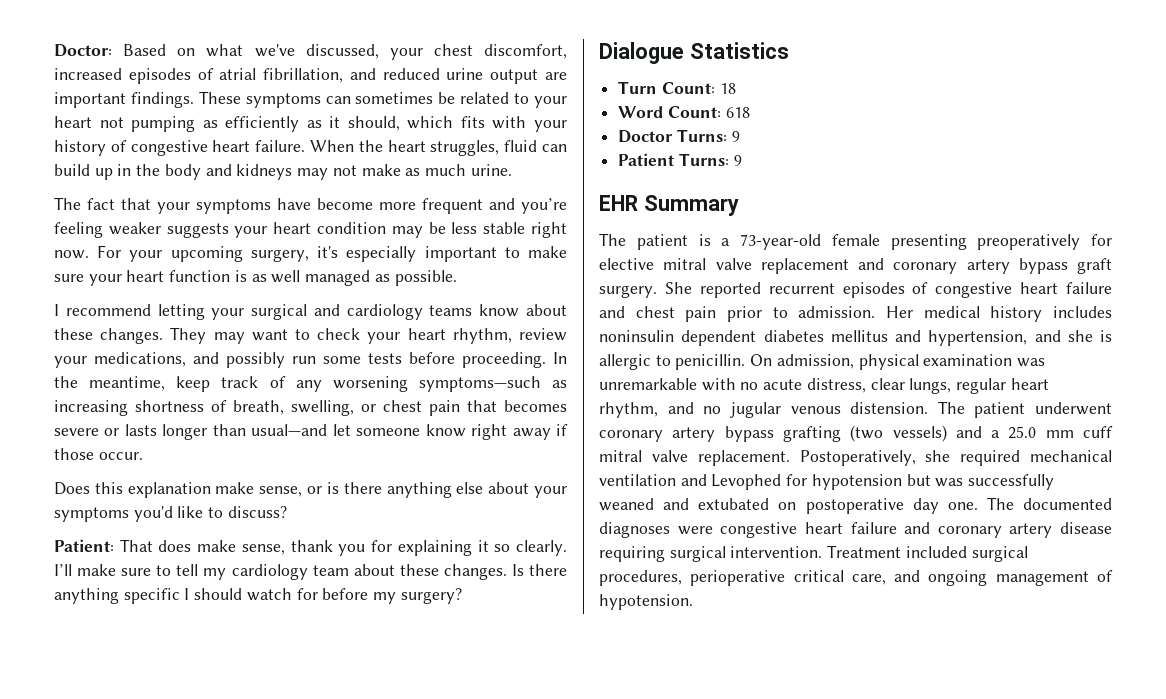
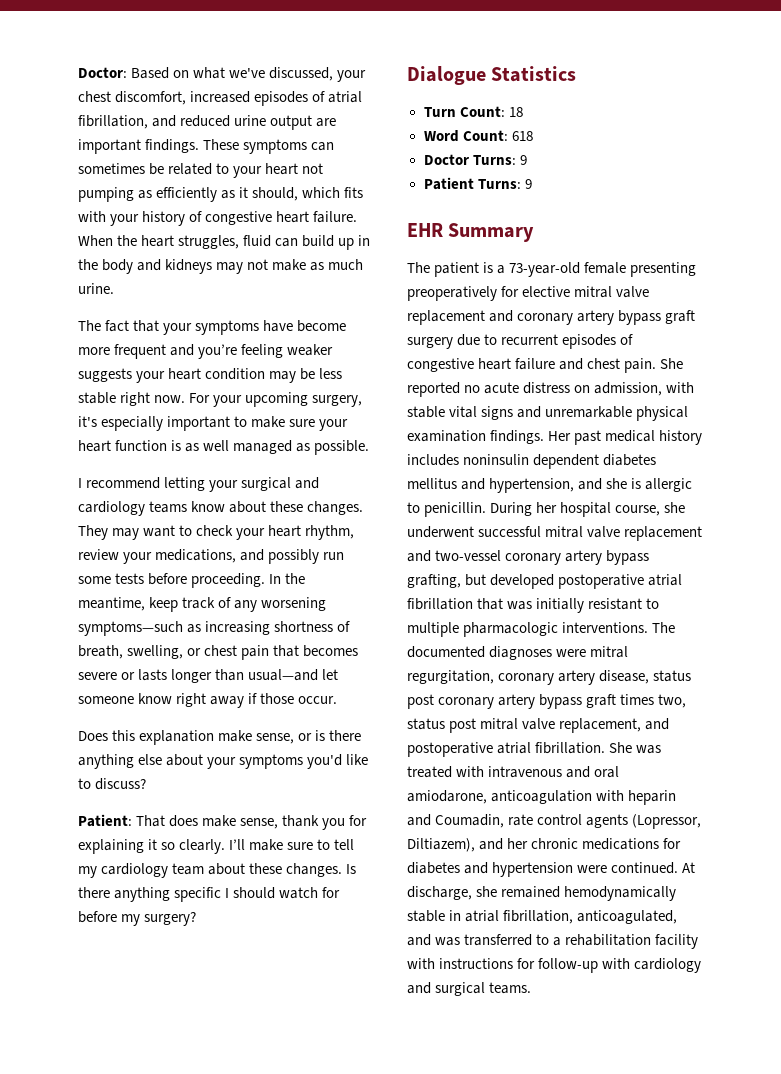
- The patient is a 73-year-old female presenting preoperatively for elective mitral valve replacement and coronary artery bypass graft surgery. She reported recurrent episodes of congestive heart failure and chest pain prior to admission. Her medical history includes noninsulin dependent diabetes mellitus and hypertension, and she is allergic to penicillin.
+ The patient is a 73-year-old female presenting preoperatively for elective mitral valve replacement and coronary artery bypass graft surgery due to recurrent episodes of congestive heart failure and chest pain. She reported no acute distress on admission, with stable vital signs and unremarkable physical examination findings. Her past medical history includes noninsulin dependent diabetes mellitus and hypertension, and she is allergic to penicillin.
- On admission, physical examination was unremarkable with no acute distress, clear lungs, regular heart rhythm, and no jugular venous distension. The patient underwent coronary artery bypass grafting (two vessels) and a 25.0 mm cuff mitral valve replacement. Postoperatively, she required mechanical ventilation and Levophed for hypotension but was successfully weaned and extubated on postoperative day one. The documented diagnoses were congestive heart failure and coronary artery disease requiring surgical intervention. Treatment included surgical procedures, perioperative critical care, and ongoing management of hypotension.
+ During her hospital course, she underwent successful mitral valve replacement and two-vessel coronary artery bypass grafting, but developed postoperative atrial fibrillation that was initially resistant to multiple pharmacologic interventions. The documented diagnoses were mitral regurgitation, coronary artery disease, status post coronary artery bypass graft times two, status post mitral valve replacement, and postoperative atrial fibrillation. She was treated with intravenous and oral amiodarone, anticoagulation with heparin and Coumadin, rate control agents (Lopressor, Diltiazem), and her chronic medications for diabetes and hypertension were continued. At discharge, she remained hemodynamically stable in atrial fibrillation, anticoagulated, and was transferred to a rehabilitation facility with instructions for follow-up with cardiology and surgical teams.

